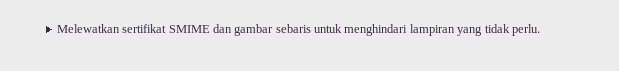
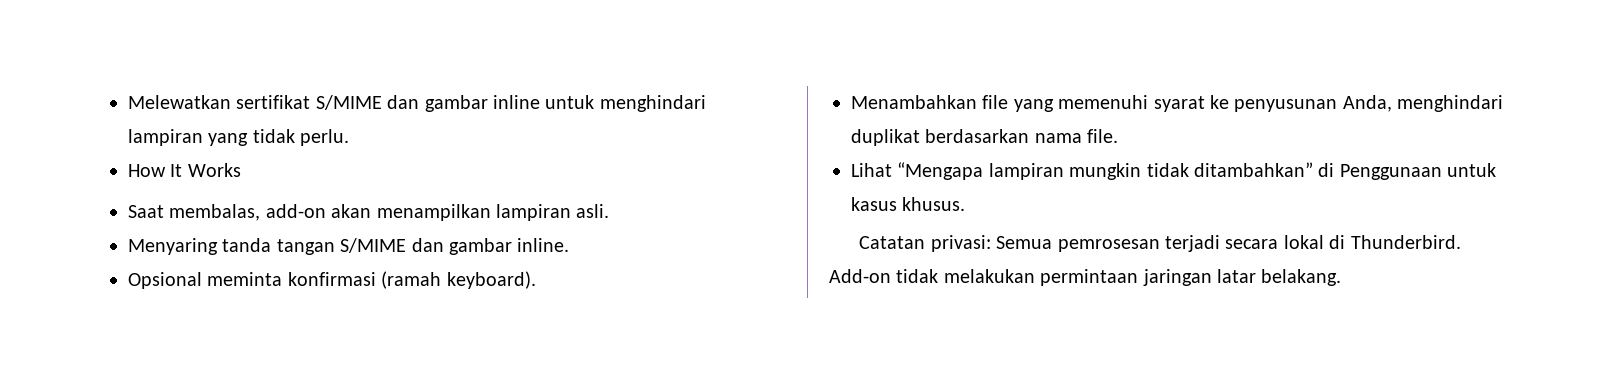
- Melewatkan sertifikat SMIME dan gambar sebaris untuk menghindari lampiran yang tidak perlu.
+ Melewatkan sertifikat S/MIME dan gambar inline untuk menghindari lampiran yang tidak perlu.
+ How It Works
+ Saat membalas, add-on akan menampilkan lampiran asli.
+ Menyaring tanda tangan S/MIME dan gambar inline.
+ Opsional meminta konfirmasi (ramah keyboard).
+ Menambahkan file yang memenuhi syarat ke penyusunan Anda, menghindari duplikat berdasarkan nama file.
+ Lihat “Mengapa lampiran mungkin tidak ditambahkan” di Penggunaan untuk kasus khusus.
+ Catatan privasi: Semua pemrosesan terjadi secara lokal di Thunderbird. Add-on tidak melakukan permintaan jaringan latar belakang.

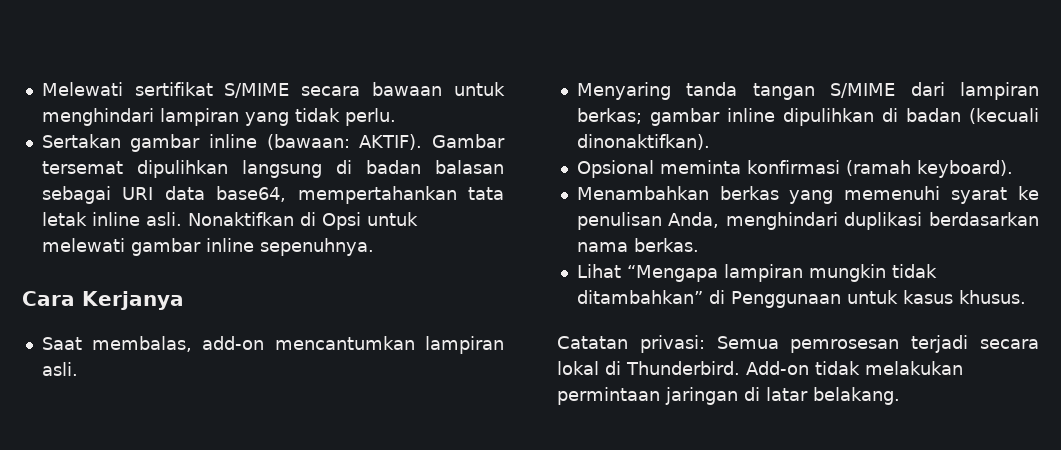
- Melewatkan sertifikat S/MIME dan gambar inline untuk menghindari lampiran yang tidak perlu.
+ Melewati sertifikat S/MIME secara bawaan untuk menghindari lampiran yang tidak perlu.
- How It Works
+ Sertakan gambar inline (bawaan: AKTIF). Gambar tersemat dipulihkan langsung di badan balasan sebagai URI data base64, mempertahankan tata letak inline asli. Nonaktifkan di Opsi untuk melewati gambar inline sepenuhnya.
+ Cara Kerjanya
- Saat membalas, add-on akan menampilkan lampiran asli.
+ Saat membalas, add-on mencantumkan lampiran asli.
- Menyaring tanda tangan S/MIME dan gambar inline.
+ Menyaring tanda tangan S/MIME dari lampiran berkas; gambar inline dipulihkan di badan (kecuali dinonaktifkan).
- Menambahkan file yang memenuhi syarat ke penyusunan Anda, menghindari duplikat berdasarkan nama file.
+ Menambahkan berkas yang memenuhi syarat ke penulisan Anda, menghindari duplikasi berdasarkan nama berkas.
- Add-on tidak melakukan permintaan jaringan latar belakang.
+ Add-on tidak melakukan permintaan jaringan di latar belakang.

